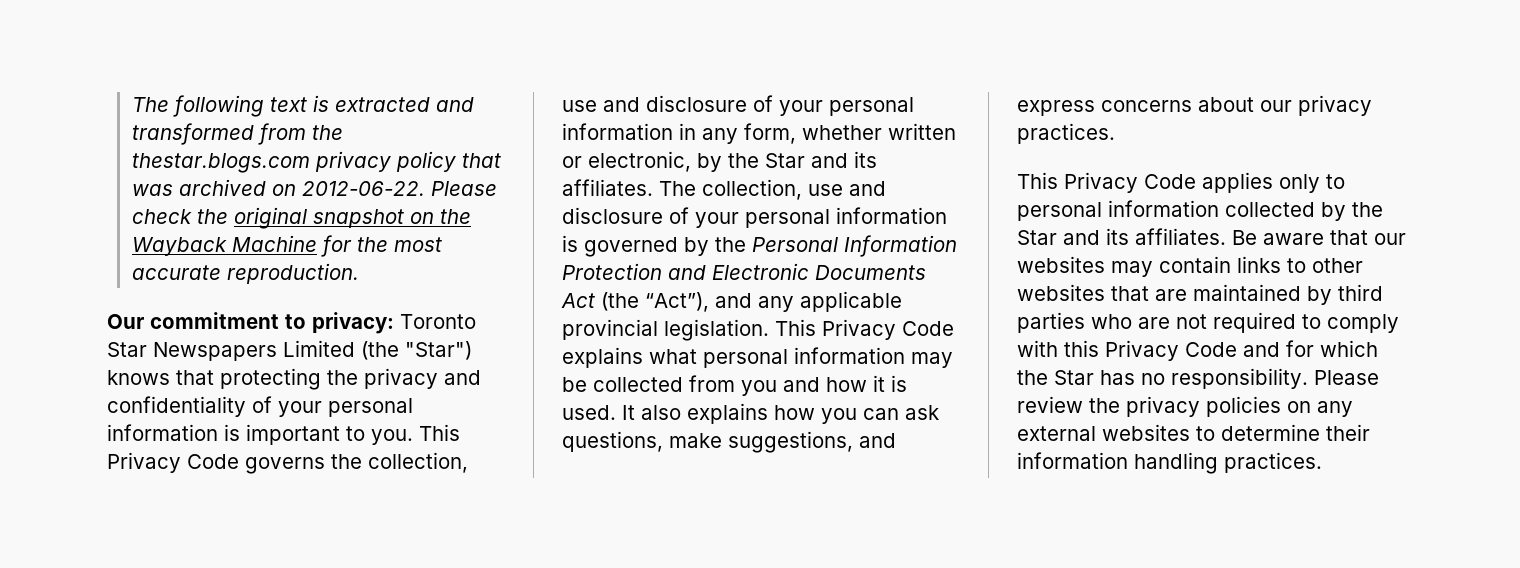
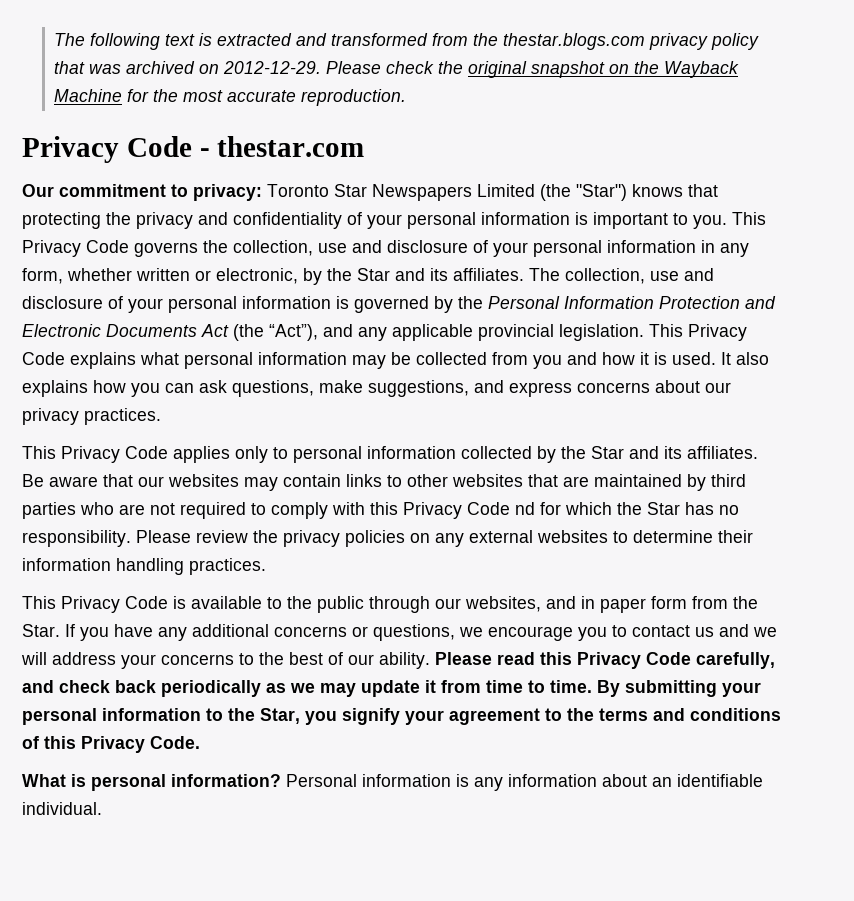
- The following text is extracted and transformed from the thestar.blogs.com privacy policy that was archived on 2012-06-22.
+ The following text is extracted and transformed from the thestar.blogs.com privacy policy that was archived on 2012-12-29.
+ Privacy Code - thestar.com
- Be aware that our websites may contain links to other websites that are maintained by third parties who are not required to comply with this Privacy Code and for which the Star has no responsibility.
+ Be aware that our websites may contain links to other websites that are maintained by third parties who are not required to comply with this Privacy Code nd for which the Star has no responsibility.
+ This Privacy Code is available to the public through our websites, and in paper form from the Star. If you have any additional concerns or questions, we encourage you to contact us and we will address your concerns to the best of our ability. Please read this Privacy Code carefully, and check back periodically as we may update it from time to time. By submitting your personal information to the Star, you signify your agreement to the terms and conditions of this Privacy Code.
+ What is personal information? Personal information is any information about an identifiable individual.

